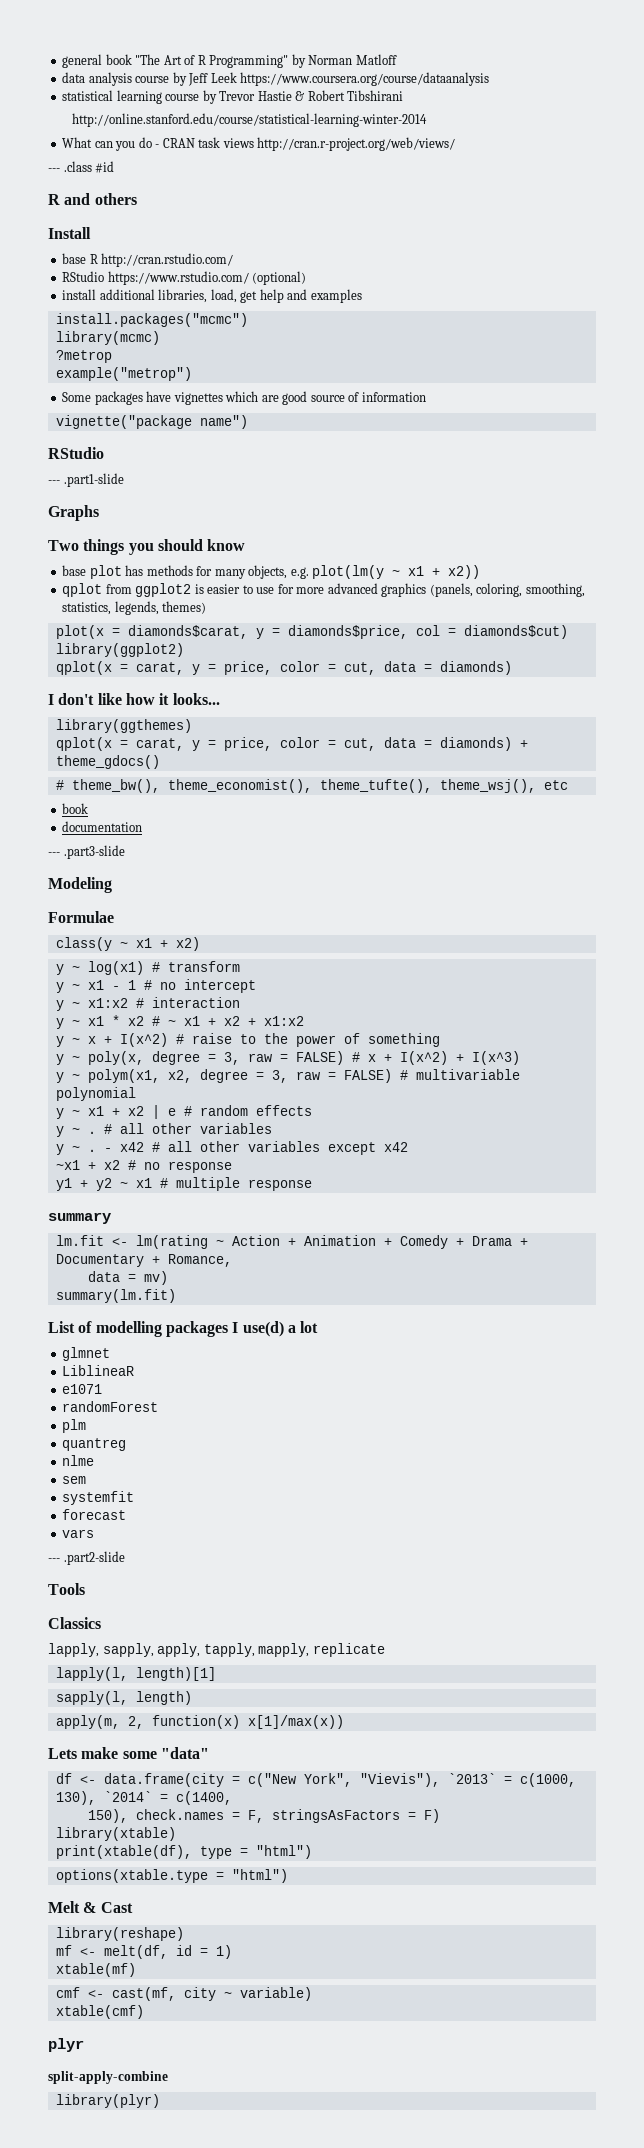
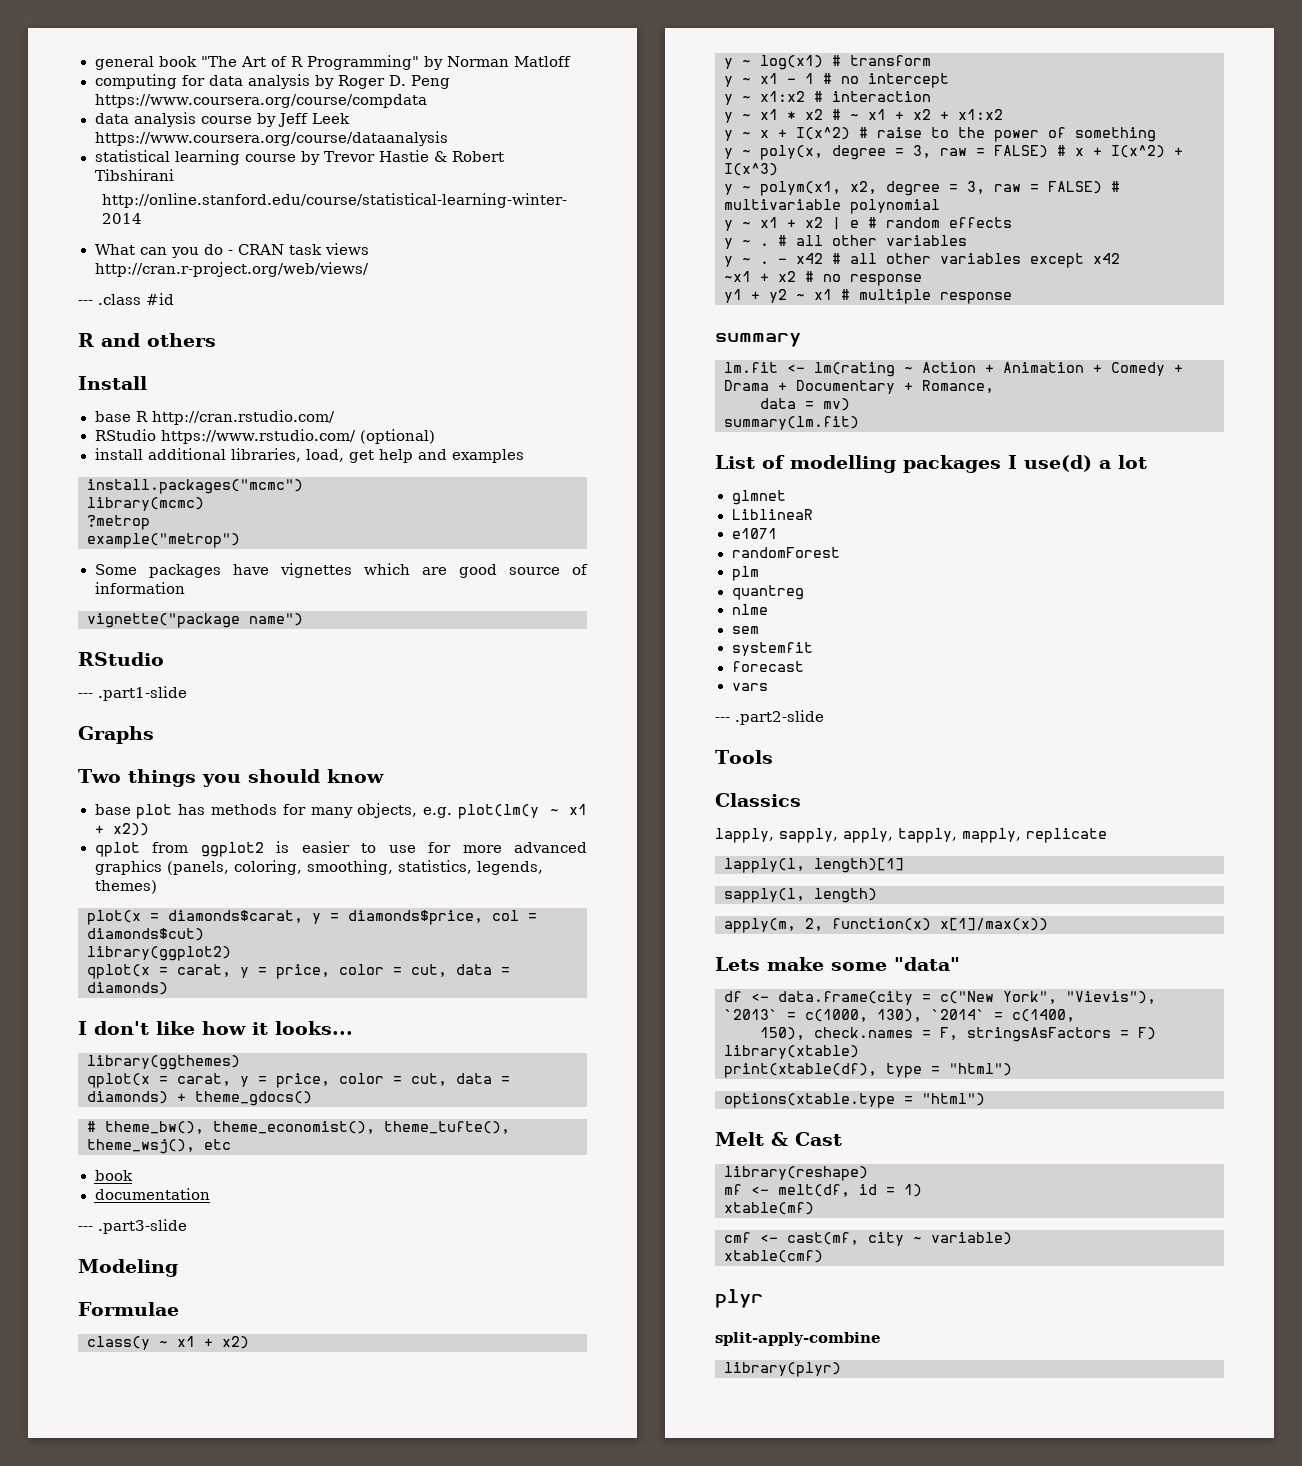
+ computing for data analysis by Roger D. Peng https://www.coursera.org/course/compdata

